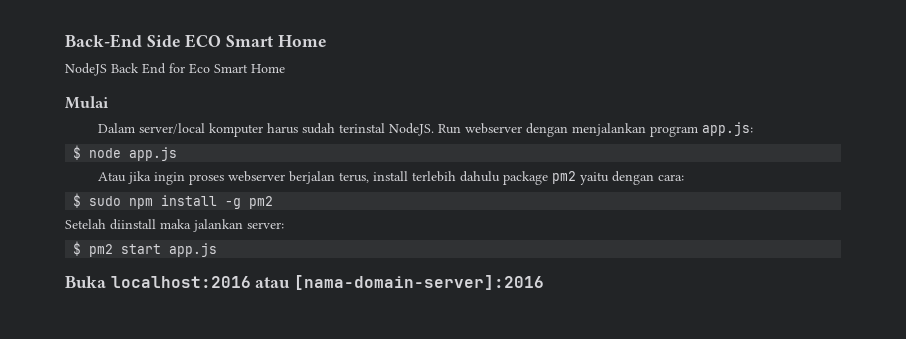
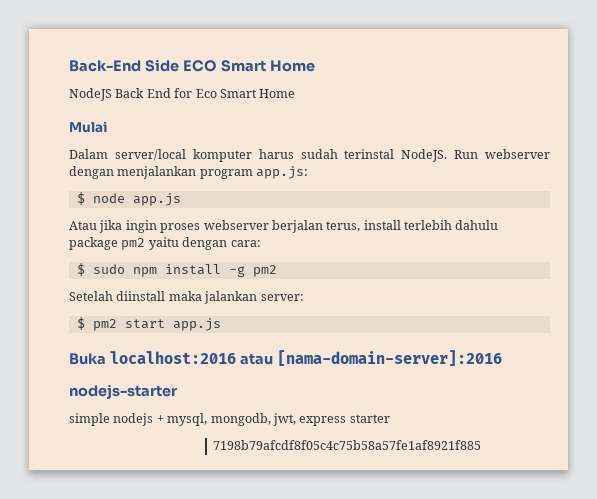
+ nodejs-starter
+ simple nodejs + mysql, mongodb, jwt, express starter
+ 7198b79afcdf8f05c4c75b58a57fe1af8921f885

